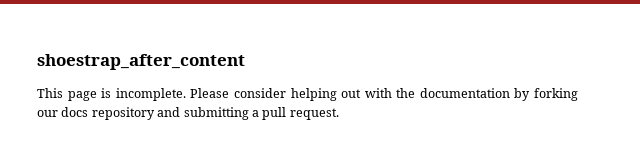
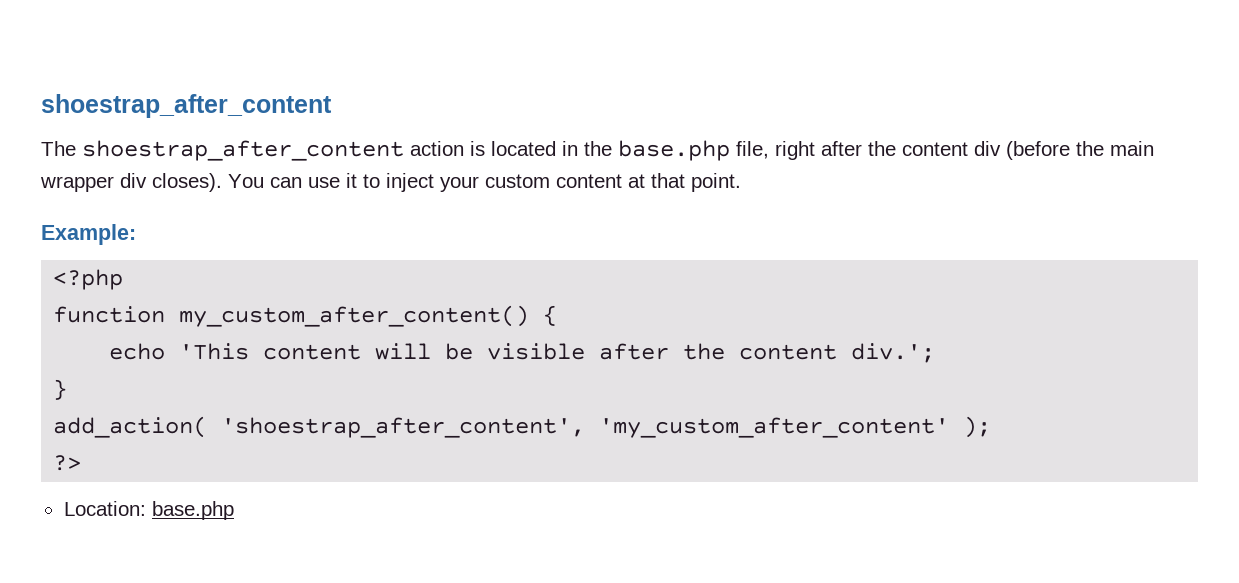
- This page is incomplete. Please consider helping out with the documentation by forking our docs repository and submitting a pull request.
+ The shoestrap_after_content action is located in the base.php file, right after the content div (before the main wrapper div closes). You can use it to inject your custom content at that point.
+ Example:
+ <?php
+ function my_custom_after_content() {
+ echo 'This content will be visible after the content div.';
+ }
+ add_action( 'shoestrap_after_content', 'my_custom_after_content' );
+ ?>
+ Location: base.php

